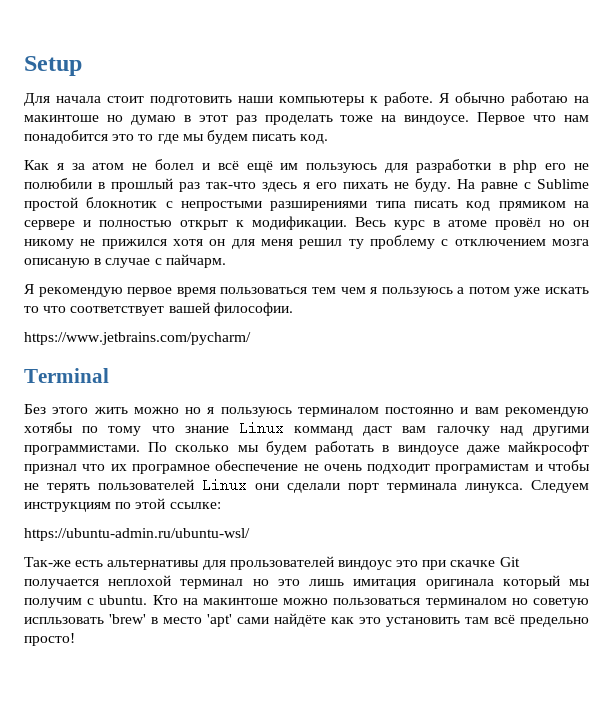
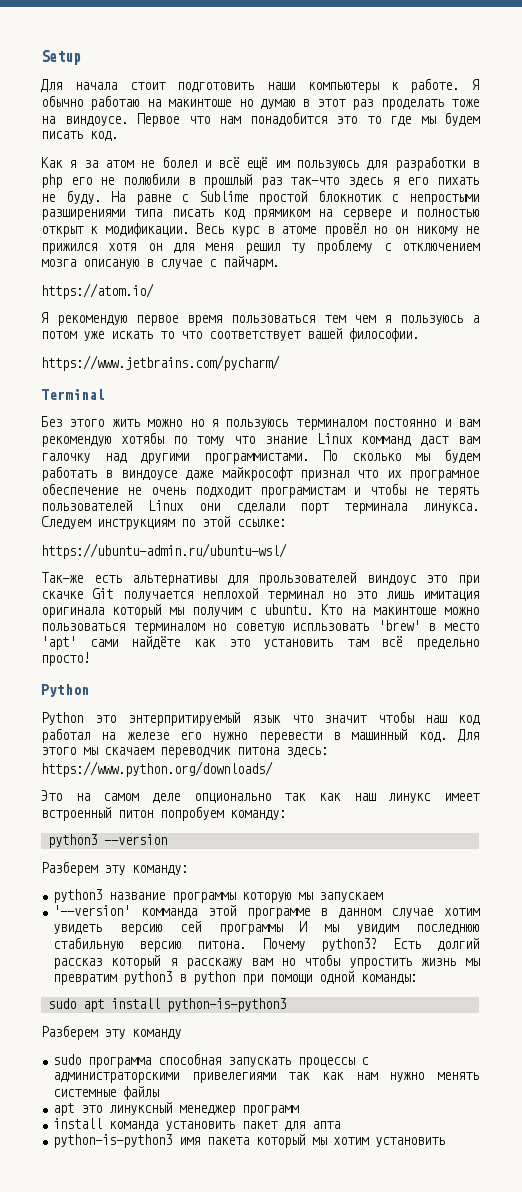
+ https://atom.io/
  Кто на макинтоше можно пользоваться терминалом но советую испльзовать 'brew' в место 'apt' сами найдёте как это установить там всё предельно просто!
+ Python
+ Python это энтерпритируемый язык что значит чтобы наш код работал на железе его нужно перевести в машинный код. Для этого мы скачаем переводчик питона здесь: https://www.python.org/downloads/
+ Это на самом деле опционально так как наш линукс имеет встроенный питон попробуем команду:
+ python3 --version
+ Разберем эту команду:
+ python3 название программы которую мы запускаем
+ '--version' комманда этой программе в данном случае хотим увидеть версию сей программы И мы увидим последнюю стабильную версию питона. Почему python3? Есть долгий рассказ который я расскажу вам но чтобы упростить жизнь мы превратим python3 в python при помощи одной команды:
+ sudo apt install python-is-python3
+ Разберем эту команду
+ sudo программа способная запускать процессы с администраторскими привелегиями так как нам нужно менять системные файлы
+ apt это линуксный менеджер программ
+ install команда установить пакет для апта
+ python-is-python3 имя пакета который мы хотим установить

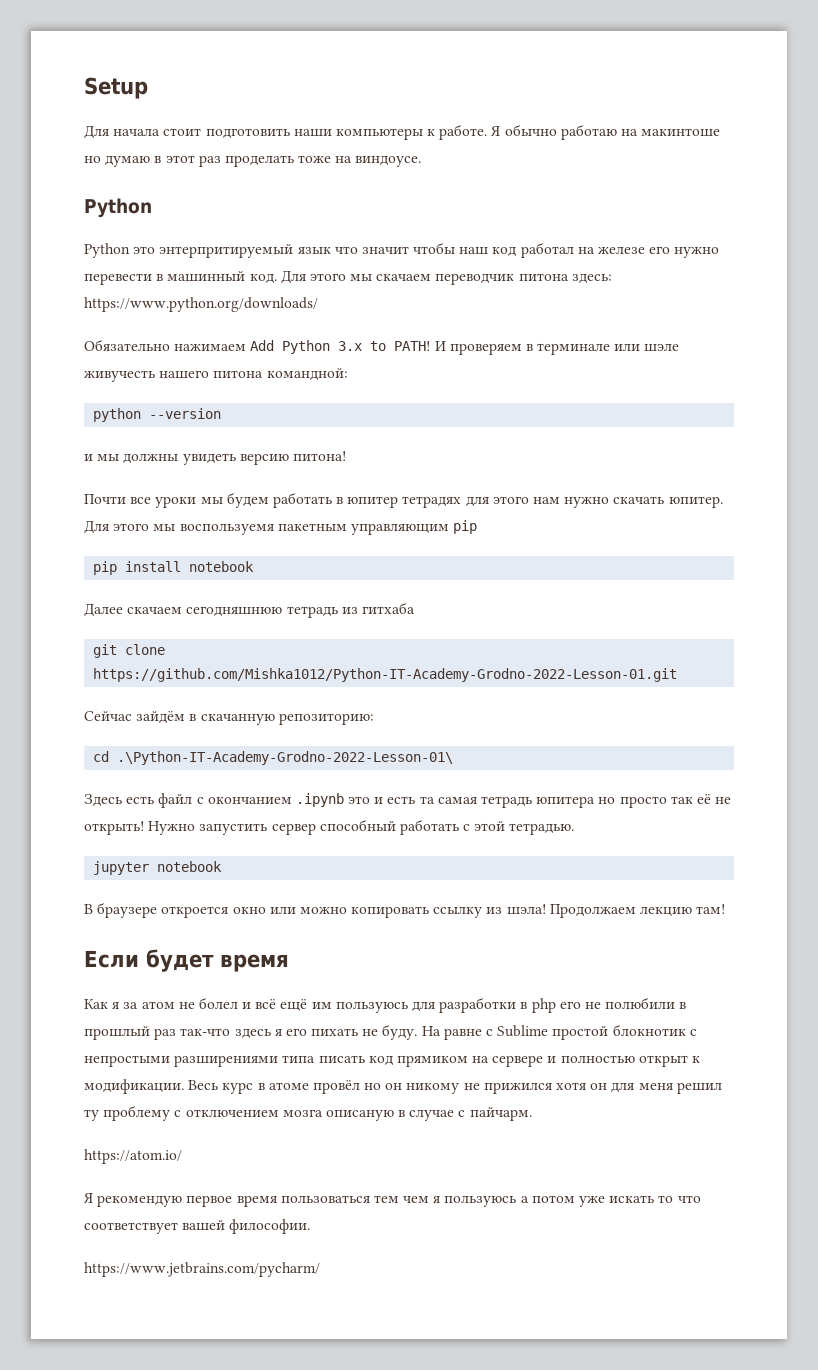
- Я обычно работаю на макинтоше но думаю в этот раз проделать тоже на виндоусе. Первое что нам понадобится это то где мы будем писать код.
+ Я обычно работаю на макинтоше но думаю в этот раз проделать тоже на виндоусе.
+ Python
+ Python это энтерпритируемый язык что значит чтобы наш код работал на железе его нужно перевести в машинный код. Для этого мы скачаем переводчик питона здесь: https://www.python.org/downloads/
+ Обязательно нажимаем Add Python 3.x to PATH! И проверяем в терминале или шэле живучесть нашего питона командной:
+ python --version
+ и мы должны увидеть версию питона!
+ Почти все уроки мы будем работать в юпитер тетрадях для этого нам нужно скачать юпитер. Для этого мы воспользуемя пакетным управляющим pip
+ pip install notebook
+ Далее скачаем сегодняшнюю тетрадь из гитхаба
+ git clone https://github.com/Mishka1012/Python-IT-Academy-Grodno-2022-Lesson-01.git
+ Сейчас зайдём в скачанную репозиторию:
+ cd .\Python-IT-Academy-Grodno-2022-Lesson-01\
+ Здесь есть файл с окончанием .ipynb это и есть та самая тетрадь юпитера но просто так её не открыть! Нужно запустить сервер способный работать с этой тетрадью.
+ jupyter notebook
+ В браузере откроется окно или можно копировать ссылку из шэла! Продолжаем лекцию там!
+ Если будет время
- Terminal
- Без этого жить можно но я пользуюсь терминалом постоянно и вам рекомендую хотябы по тому что знание Linux комманд даст вам галочку над другими программистами. По сколько мы будем работать в виндоусе даже майкрософт признал что их програмное обеспечение не очень подходит програмистам и чтобы не терять пользователей Linux они сделали порт терминала линукса. Следуем инструкциям по этой ссылке:
- https://ubuntu-admin.ru/ubuntu-wsl/
- Так-же есть альтернативы для прользователей виндоус это при скачке Git получается неплохой терминал но это лишь имитация оригинала который мы получим с ubuntu. Кто на макинтоше можно пользоваться терминалом но советую испльзовать 'brew' в место 'apt' сами найдёте как это установить там всё предельно просто!
- Python
- Python это энтерпритируемый язык что значит чтобы наш код работал на железе его нужно перевести в машинный код. Для этого мы скачаем переводчик питона здесь: https://www.python.org/downloads/
- Это на самом деле опционально так как наш линукс имеет встроенный питон попробуем команду:
- python3 --version
- Разберем эту команду:
- python3 название программы которую мы запускаем
- '--version' комманда этой программе в данном случае хотим увидеть версию сей программы И мы увидим последнюю стабильную версию питона. Почему python3? Есть долгий рассказ который я расскажу вам но чтобы упростить жизнь мы превратим python3 в python при помощи одной команды:
- sudo apt install python-is-python3
- Разберем эту команду
- sudo программа способная запускать процессы с администраторскими привелегиями так как нам нужно менять системные файлы
- apt это линуксный менеджер программ
- install команда установить пакет для апта
- python-is-python3 имя пакета который мы хотим установить

